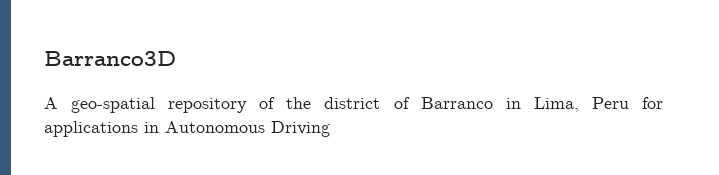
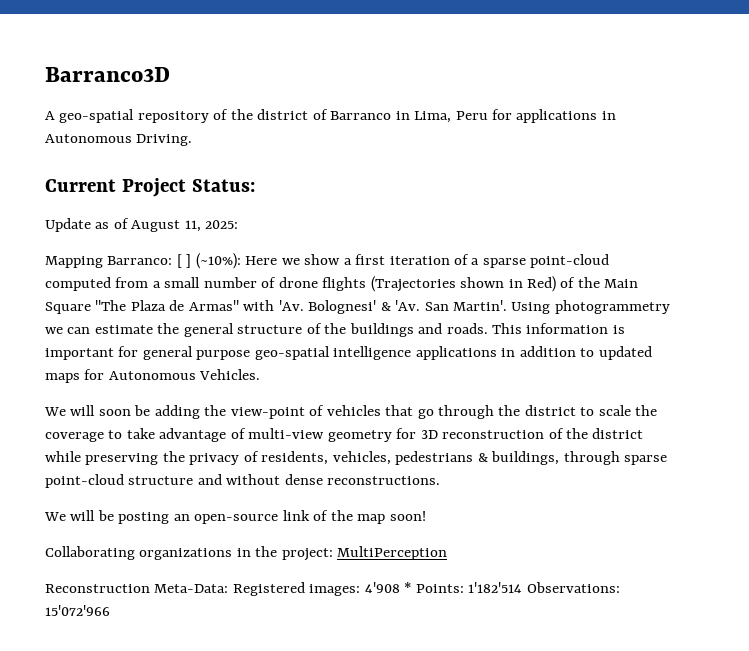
- A geo-spatial repository of the district of Barranco in Lima, Peru for applications in Autonomous Driving
+ A geo-spatial repository of the district of Barranco in Lima, Peru for applications in Autonomous Driving.
+ Current Project Status:
+ Update as of August 11, 2025:
+ Mapping Barranco: [ ] (~10%): Here we show a first iteration of a sparse point-cloud computed from a small number of drone flights (Trajectories shown in Red) of the Main Square "The Plaza de Armas" with 'Av. Bolognesi' & 'Av. San Martin'. Using photogrammetry we can estimate the general structure of the buildings and roads. This information is important for general purpose geo-spatial intelligence applications in addition to updated maps for Autonomous Vehicles.
+ We will soon be adding the view-point of vehicles that go through the district to scale the coverage to take advantage of multi-view geometry for 3D reconstruction of the district while preserving the privacy of residents, vehicles, pedestrians & buildings, through sparse point-cloud structure and without dense reconstructions.
+ We will be posting an open-source link of the map soon!
+ Collaborating organizations in the project: MultiPerception
+ Reconstruction Meta-Data: Registered images: 4'908 * Points: 1'182'514 Observations: 15'072'966

